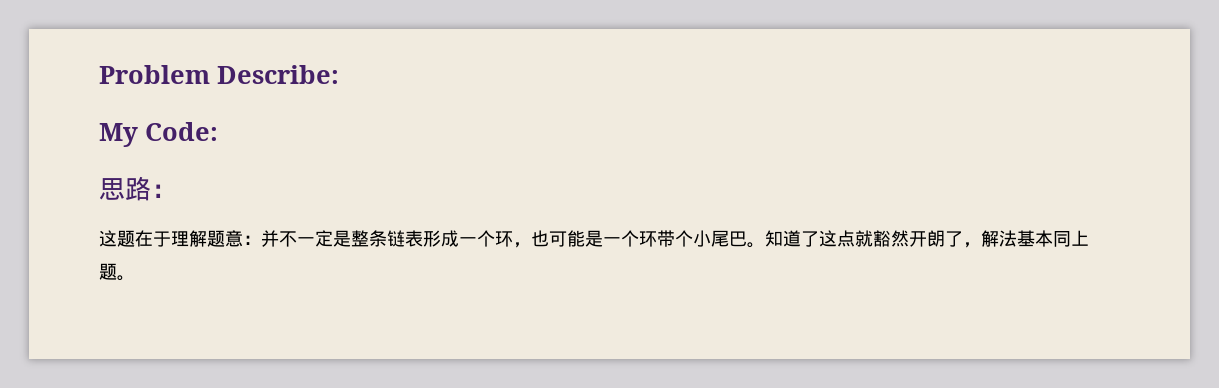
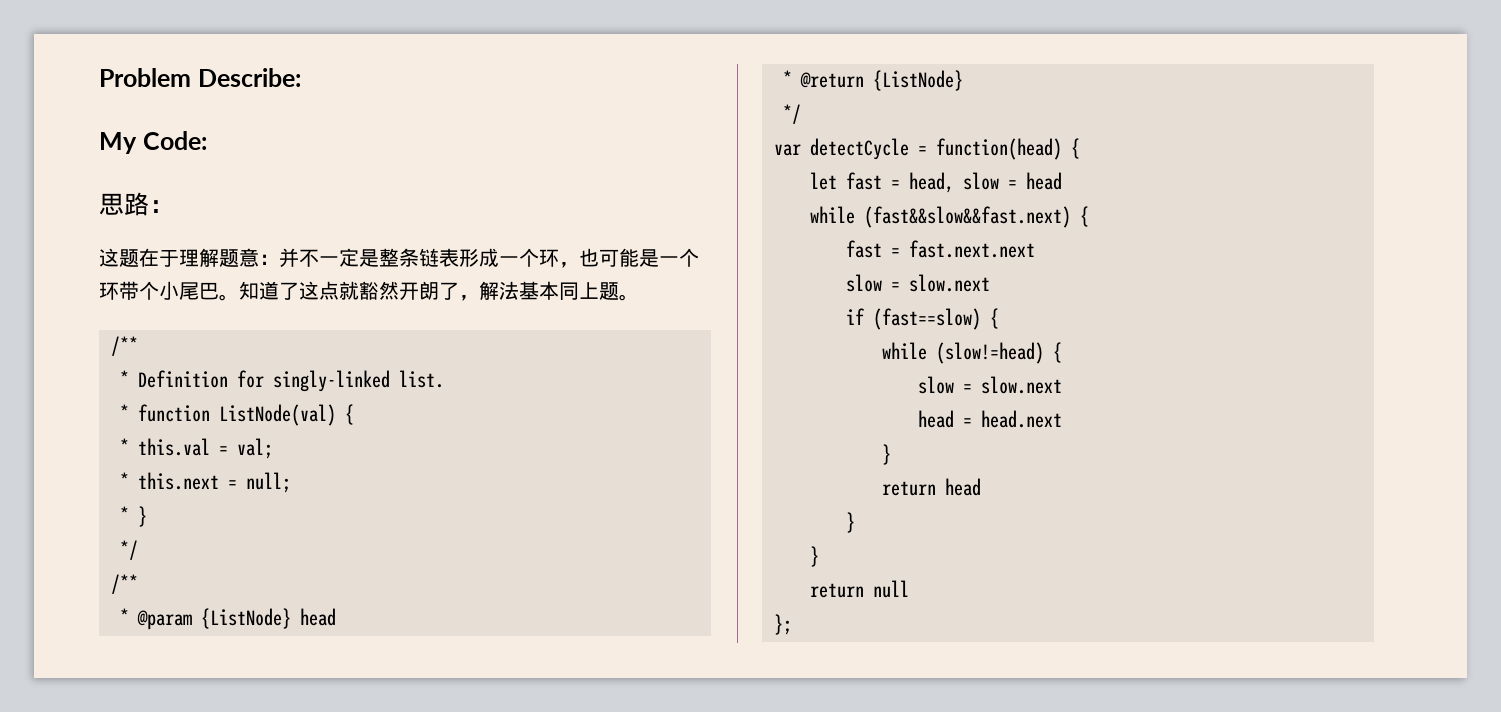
  知道了这点就豁然开朗了，解法基本同上题。
+ /**
+ * Definition for singly-linked list.
+ * function ListNode(val) {
+ * this.val = val;
+ * this.next = null;
+ * }
+ */
+ /**
+ * @param {ListNode} head
+ * @return {ListNode}
+ */
+ var detectCycle = function(head) {
+ let fast = head, slow = head
+ while (fast&&slow&&fast.next) {
+ fast = fast.next.next
+ slow = slow.next
+ if (fast==slow) {
+ while (slow!=head) {
+ slow = slow.next
+ head = head.next
+ }
+ return head
+ }
+ }
+ return null
+ };

